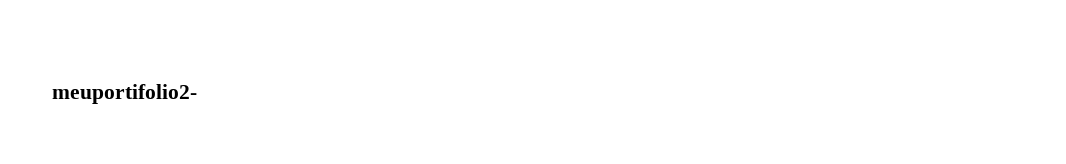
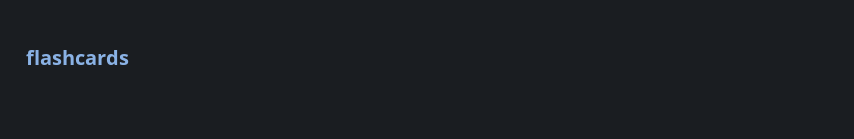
- meuportifolio2-
+ flashcards

